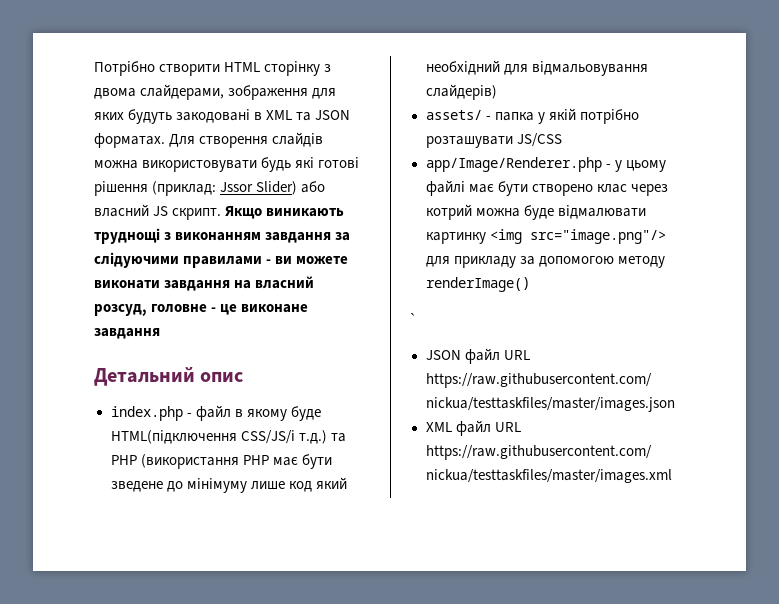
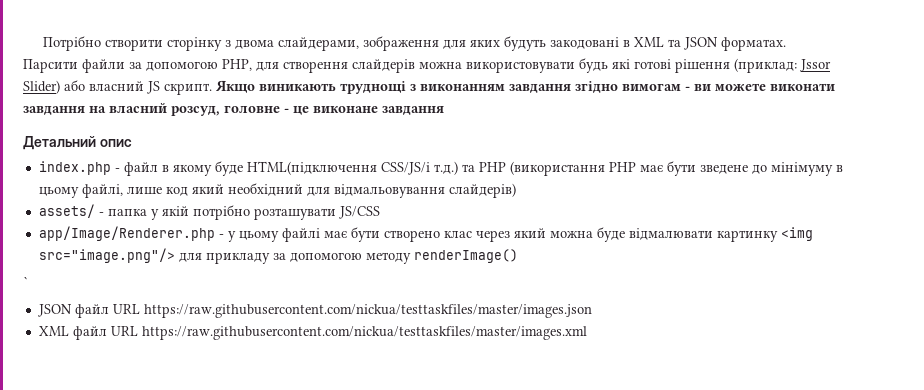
- Потрібно створити HTML сторінку з двома слайдерами, зображення для яких будуть закодовані в XML та JSON форматах.
+ Потрібно створити сторінку з двома слайдерами, зображення для яких будуть закодовані в XML та JSON форматах.
- Для створення слайдів можна використовувати будь які готові рішення (приклад: Jssor Slider) або власний JS скрипт.
+ Парсити файли за допомогою PHP, для створення слайдерів можна використовувати будь які готові рішення (приклад: Jssor Slider) або власний JS скрипт.
- Якщо виникають труднощі з виконанням завдання за слідуючими правилами - ви можете виконати завдання на власний розсуд, головне - це виконане завдання
+ Якщо виникають труднощі з виконанням завдання згідно вимогам - ви можете виконати завдання на власний розсуд, головне - це виконане завдання
- index.php - файл в якому буде HTML(підключення CSS/JS/і т.д.) та PHP (використання PHP має бути зведене до мінімуму лише код який необхідний для відмальовування слайдерів)
+ index.php - файл в якому буде HTML(підключення CSS/JS/і т.д.) та PHP (використання PHP має бути зведене до мінімуму в цьому файлі, лише код який необхідний для відмальовування слайдерів)
- app/Image/Renderer.php - у цьому файлі має бути створено клас через котрий можна буде відмалювати картинку <img src="image.png"/> для прикладу за допомогою методу renderImage()
+ app/Image/Renderer.php - у цьому файлі має бути створено клас через який можна буде відмалювати картинку <img src="image.png"/> для прикладу за допомогою методу renderImage()

